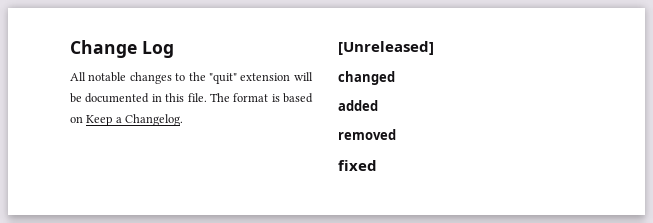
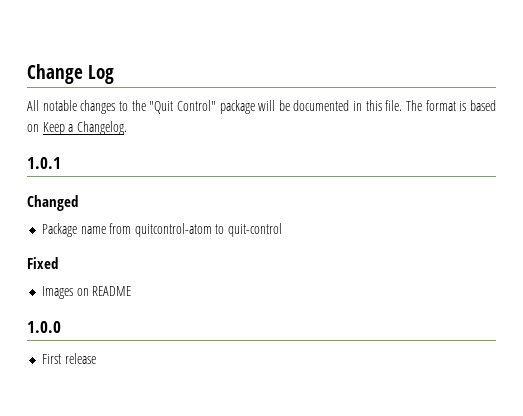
- All notable changes to the "quit" extension will be documented in this file.
+ All notable changes to the "Quit Control" package will be documented in this file.
- [Unreleased]
- changed
- added
- removed
- fixed
+ 1.0.1
+ Changed
+ Package name from quitcontrol-atom to quit-control
+ Fixed
+ Images on README
+ 1.0.0
+ First release

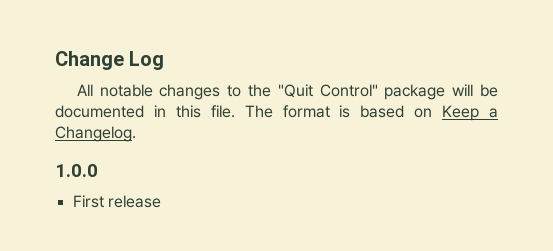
- 1.0.1
- Changed
- Package name from quitcontrol-atom to quit-control
- Fixed
- Images on README

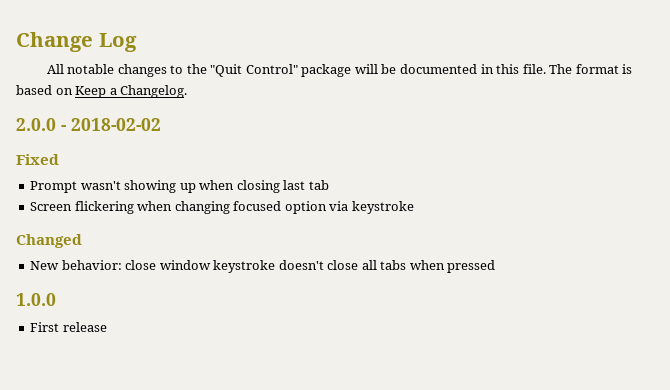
+ 2.0.0 - 2018-02-02
+ Fixed
+ Prompt wasn't showing up when closing last tab
+ Screen flickering when changing focused option via keystroke
+ Changed
+ New behavior: close window keystroke doesn't close all tabs when pressed

